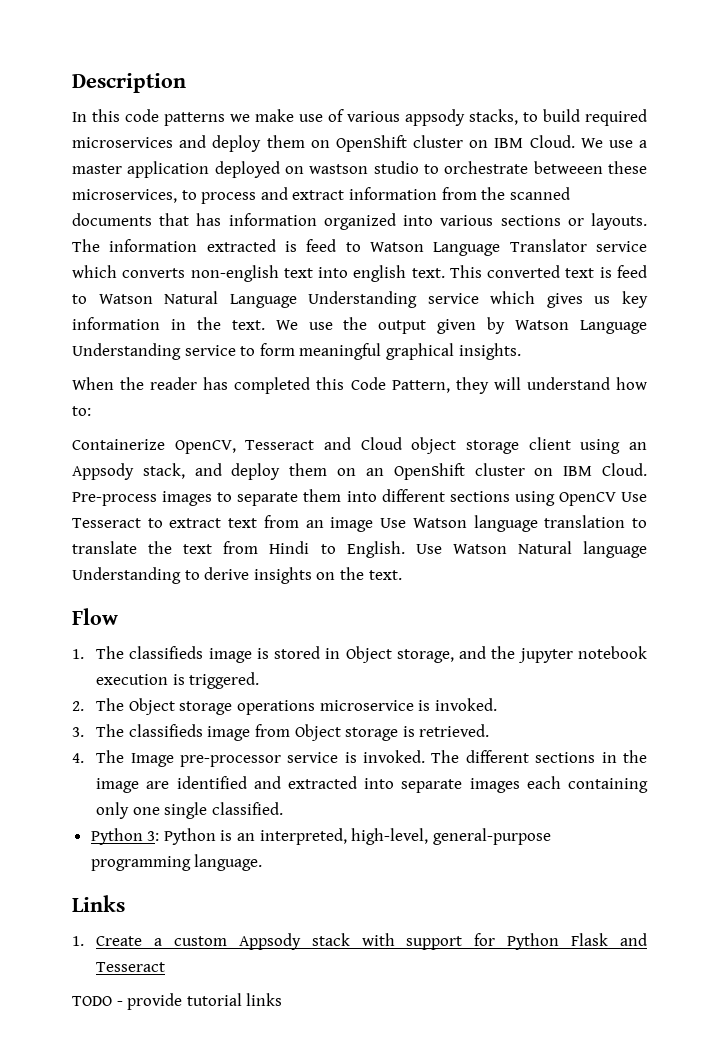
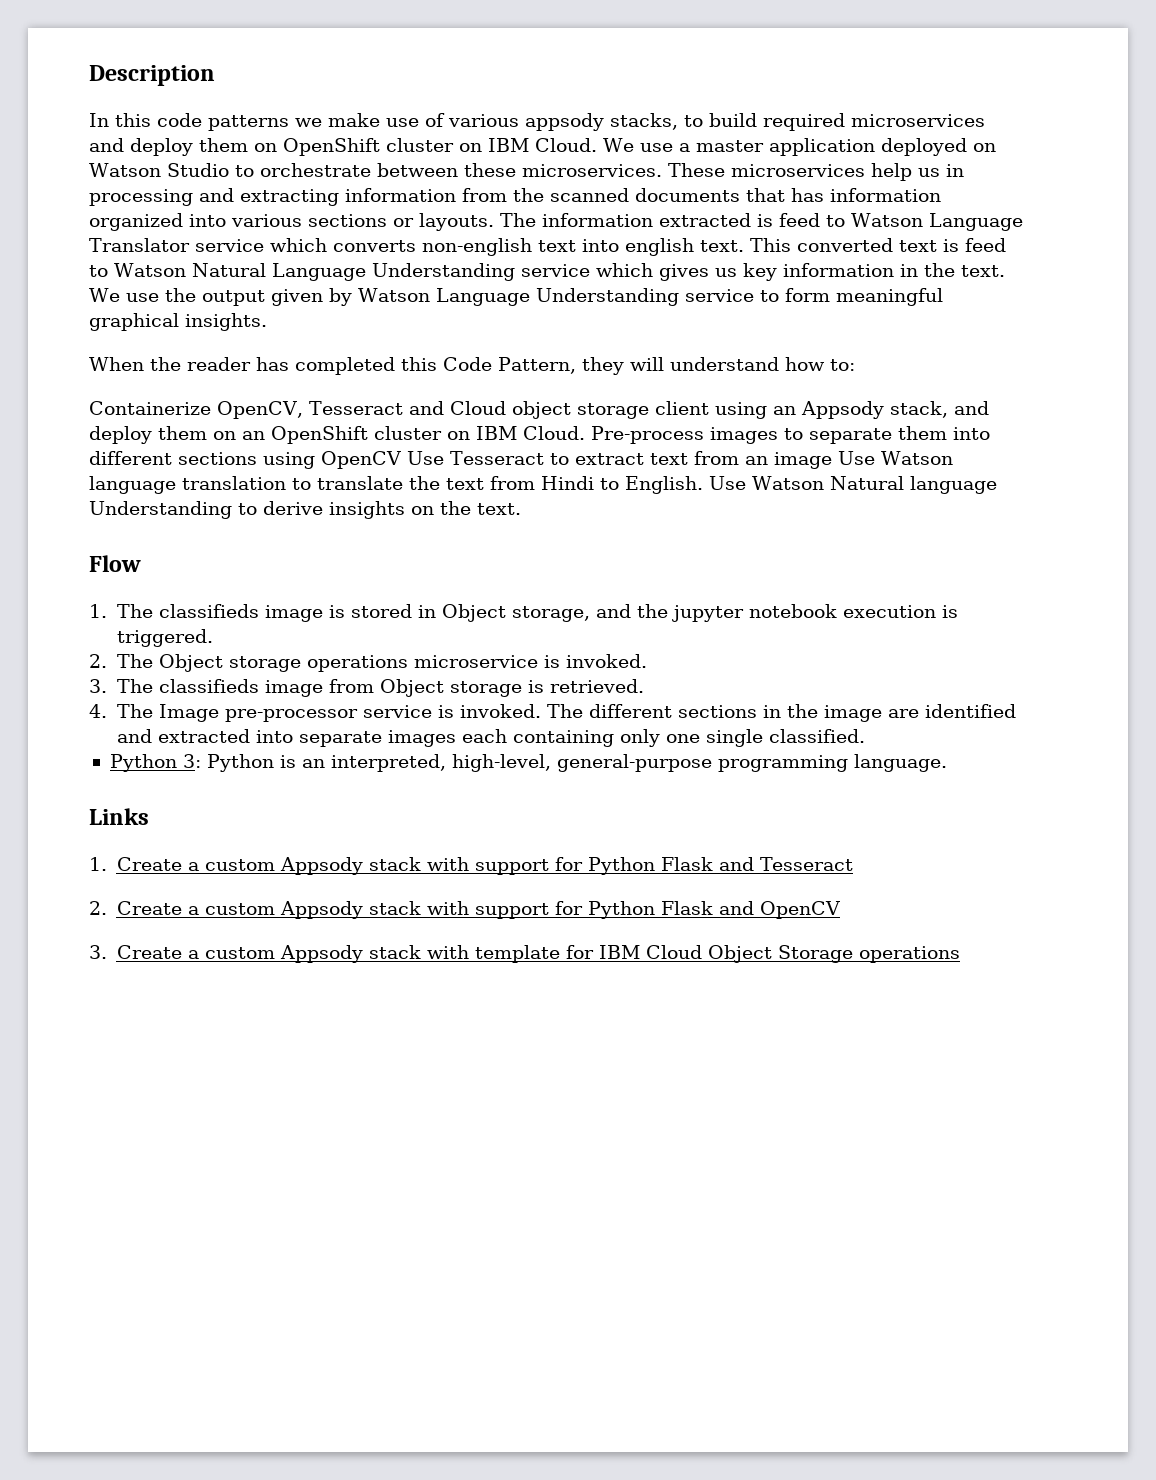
- We use a master application deployed on wastson studio to orchestrate betweeen these microservices, to process and extract information from the scanned documents that has information organized into various sections or layouts.
+ We use a master application deployed on Watson Studio to orchestrate between these microservices. These microservices help us in processing and extracting information from the scanned documents that has information organized into various sections or layouts.
- TODO - provide tutorial links
+ 2. Create a custom Appsody stack with support for Python Flask and OpenCV
+ 3. Create a custom Appsody stack with template for IBM Cloud Object Storage operations

